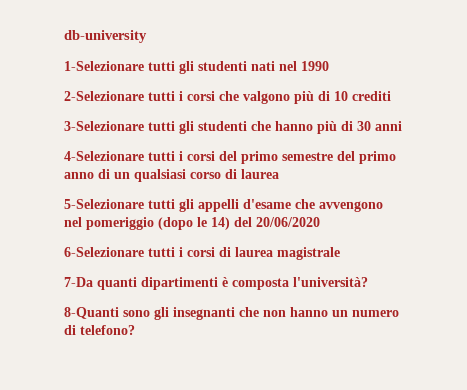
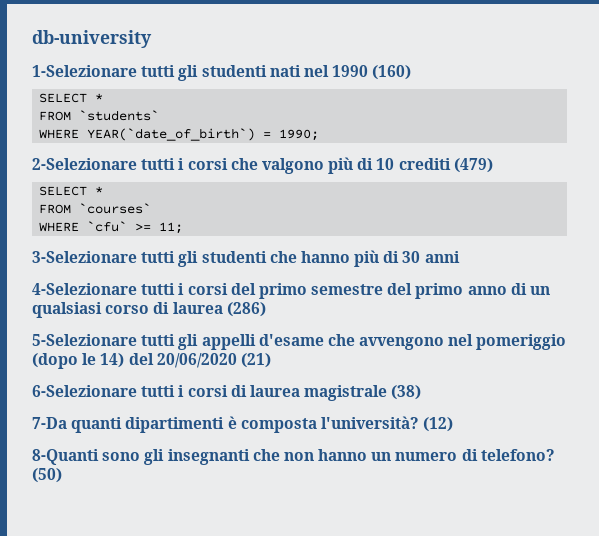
- 1-Selezionare tutti gli studenti nati nel 1990
+ 1-Selezionare tutti gli studenti nati nel 1990 (160)
+ SELECT *
+ FROM `students`
+ WHERE YEAR(`date_of_birth`) = 1990;
- 2-Selezionare tutti i corsi che valgono più di 10 crediti
+ 2-Selezionare tutti i corsi che valgono più di 10 crediti (479)
+ SELECT *
+ FROM `courses`
+ WHERE `cfu` >= 11;
- 4-Selezionare tutti i corsi del primo semestre del primo anno di un qualsiasi corso di laurea
+ 4-Selezionare tutti i corsi del primo semestre del primo anno di un qualsiasi corso di laurea (286)
- 5-Selezionare tutti gli appelli d'esame che avvengono nel pomeriggio (dopo le 14) del 20/06/2020
+ 5-Selezionare tutti gli appelli d'esame che avvengono nel pomeriggio (dopo le 14) del 20/06/2020 (21)
- 6-Selezionare tutti i corsi di laurea magistrale
+ 6-Selezionare tutti i corsi di laurea magistrale (38)
+ (12)
+ (50)

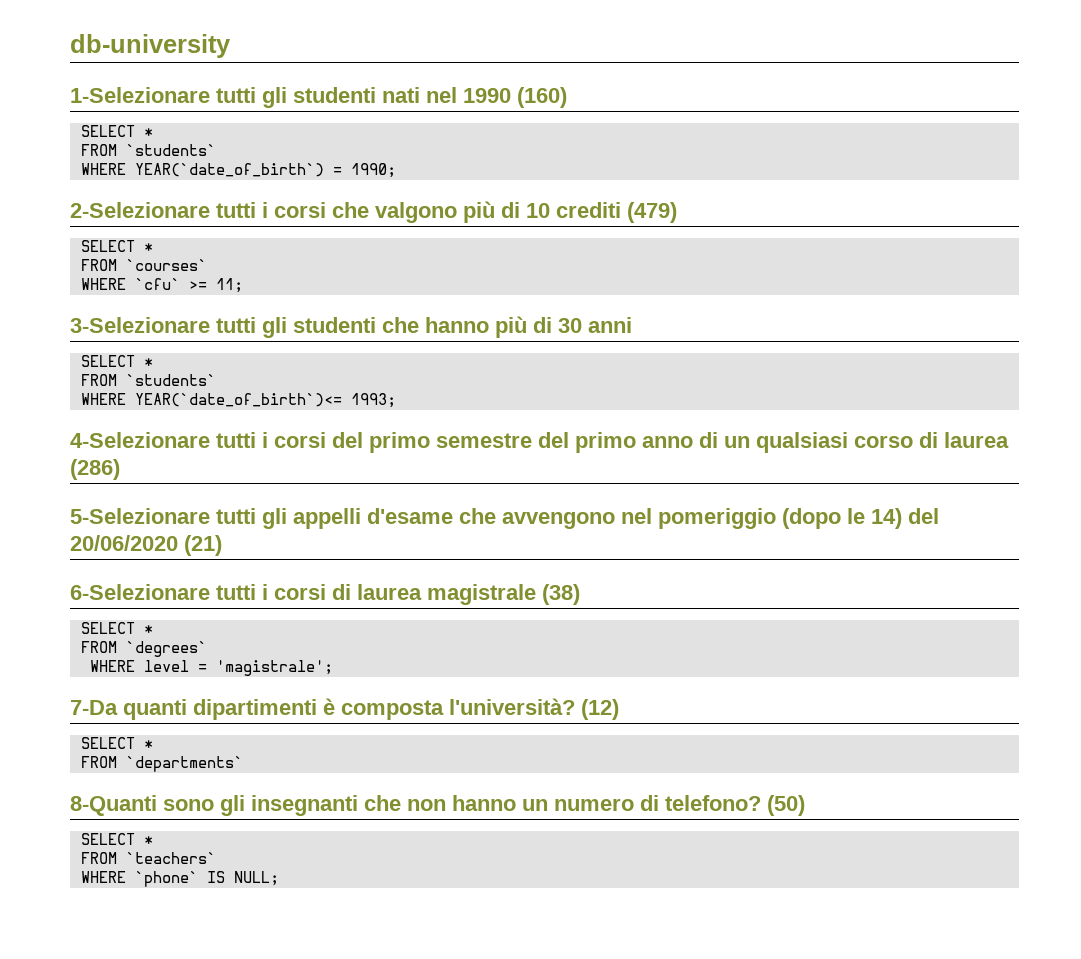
  3-Selezionare tutti gli studenti che hanno più di 30 anni
+ SELECT *
+ FROM `students`
+ WHERE YEAR(`date_of_birth`)<= 1993;
  6-Selezionare tutti i corsi di laurea magistrale (38)
+ SELECT *
+ FROM `degrees`
+ WHERE level = 'magistrale';
  (12)
+ SELECT *
+ FROM `departments`
  (50)
+ SELECT *
+ FROM `teachers`
+ WHERE `phone` IS NULL;

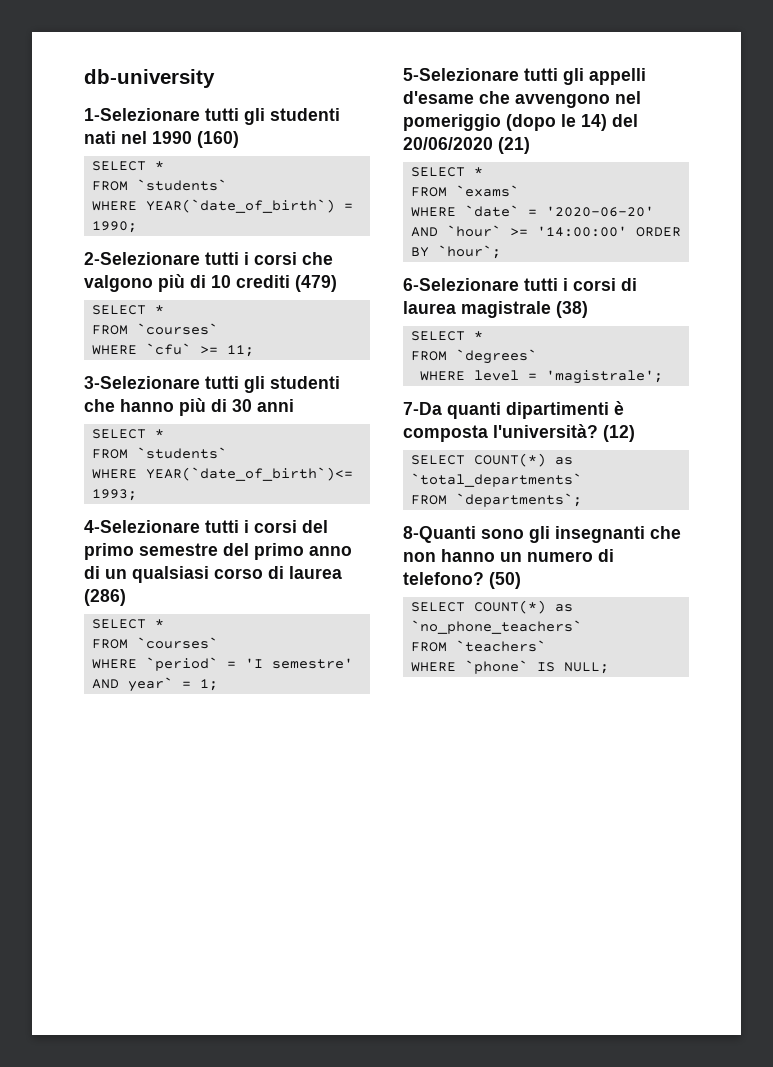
  4-Selezionare tutti i corsi del primo semestre del primo anno di un qualsiasi corso di laurea (286)
+ SELECT *
+ FROM `courses`
+ WHERE `period` = 'I semestre' AND year` = 1;
  5-Selezionare tutti gli appelli d'esame che avvengono nel pomeriggio (dopo le 14) del 20/06/2020 (21)
+ SELECT *
+ FROM `exams`
+ WHERE `date` = '2020-06-20' AND `hour` >= '14:00:00' ORDER BY `hour`;
  (12)
- SELECT *
- FROM `departments`
+ SELECT COUNT(*) as `total_departments`
+ FROM `departments`;
  (50)
- SELECT *
+ SELECT COUNT(*) as `no_phone_teachers`

